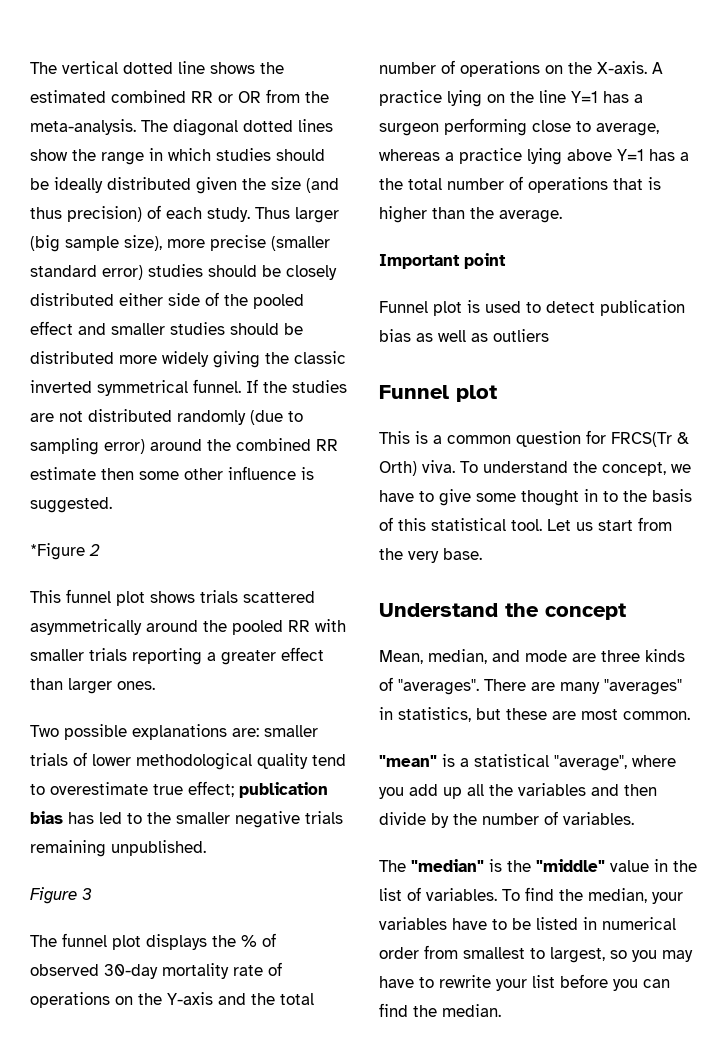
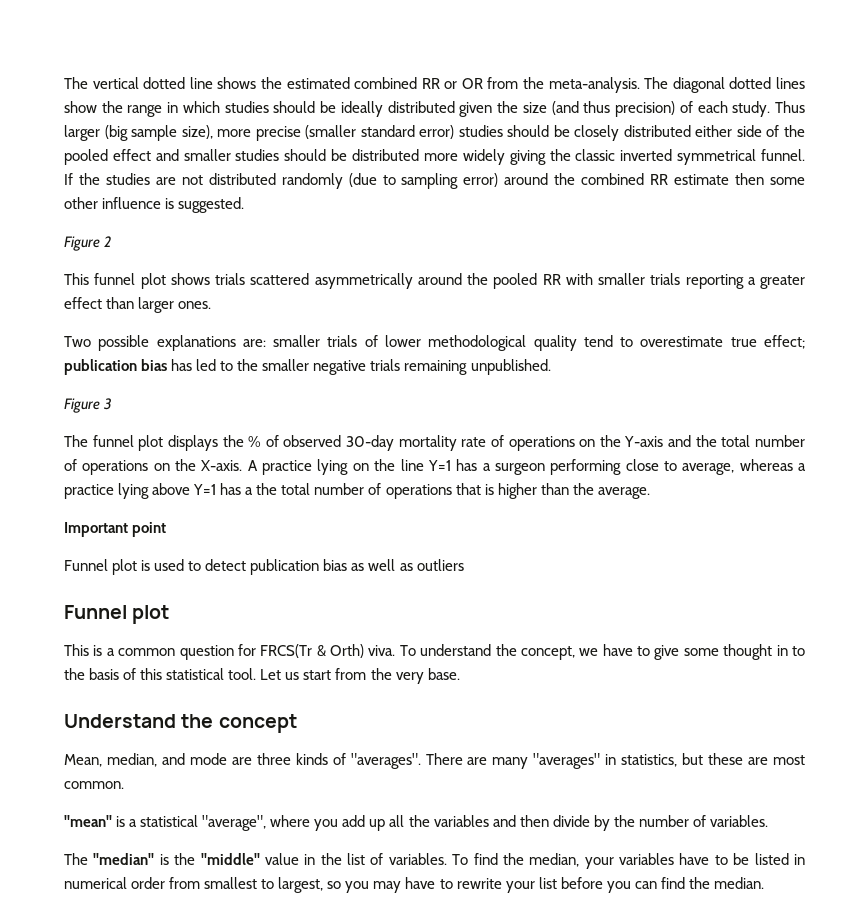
- *Figure 2
+ Figure 2

